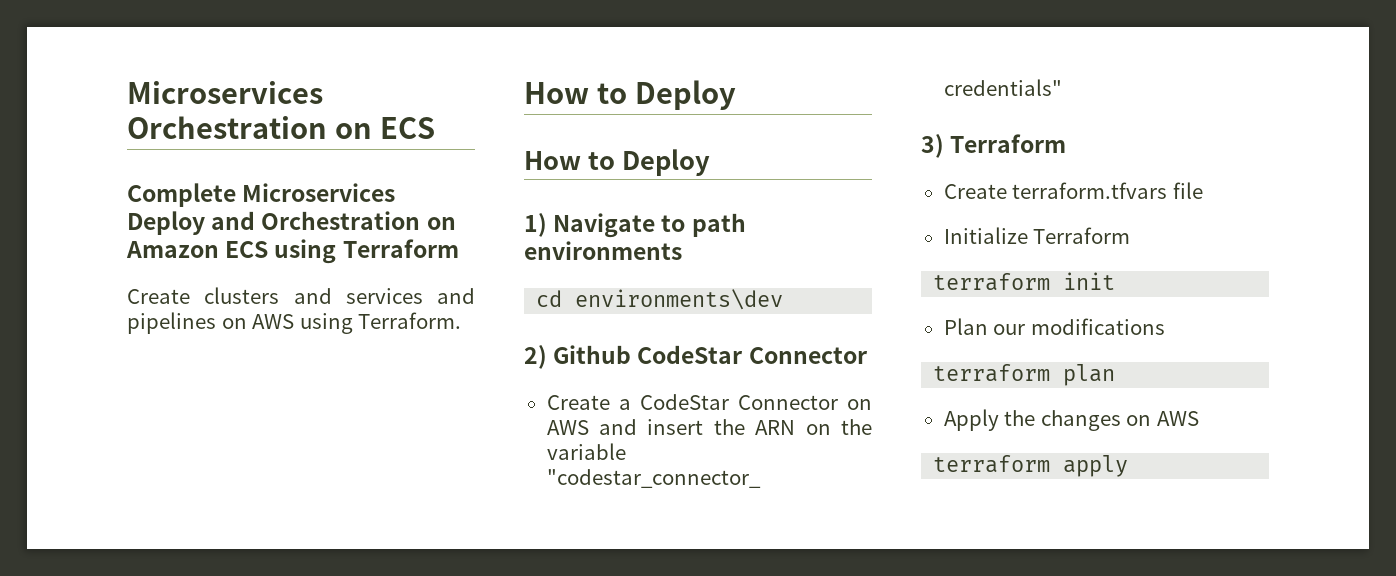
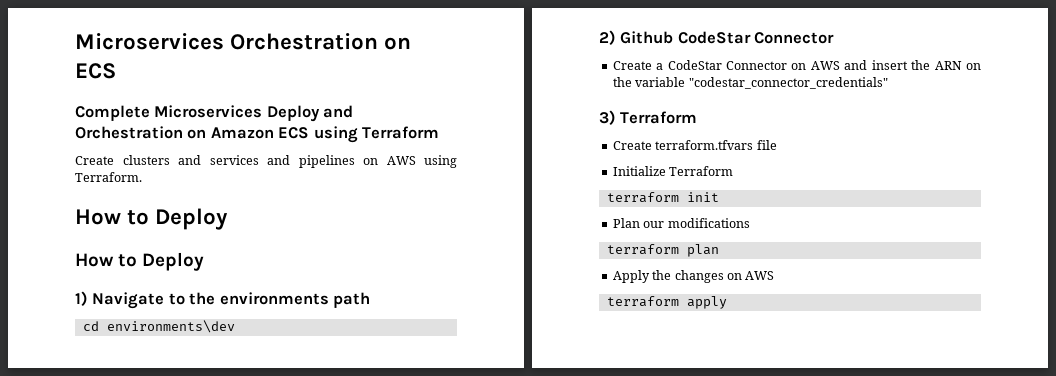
- 1) Navigate to path environments
+ 1) Navigate to the environments path

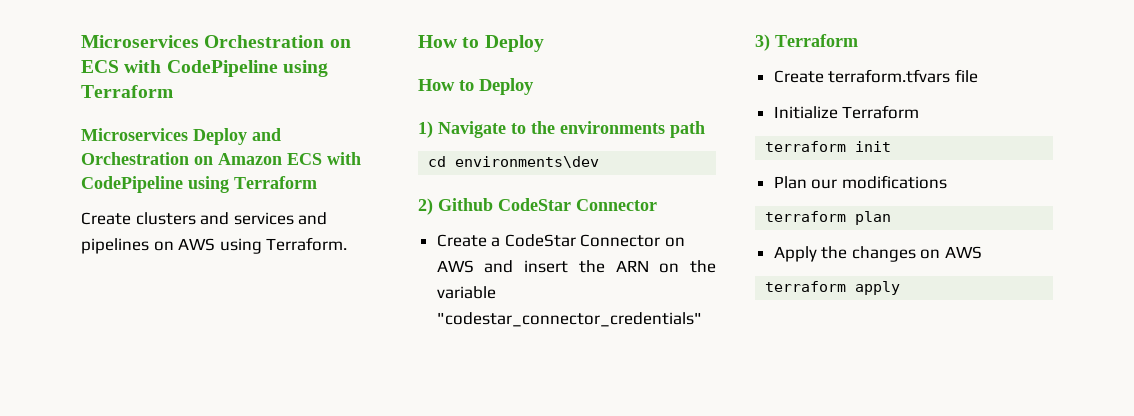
- Microservices Orchestration on ECS
- Complete Microservices Deploy and Orchestration on Amazon ECS using Terraform
+ Microservices Orchestration on ECS with CodePipeline using Terraform
+ Microservices Deploy and Orchestration on Amazon ECS with CodePipeline using Terraform

